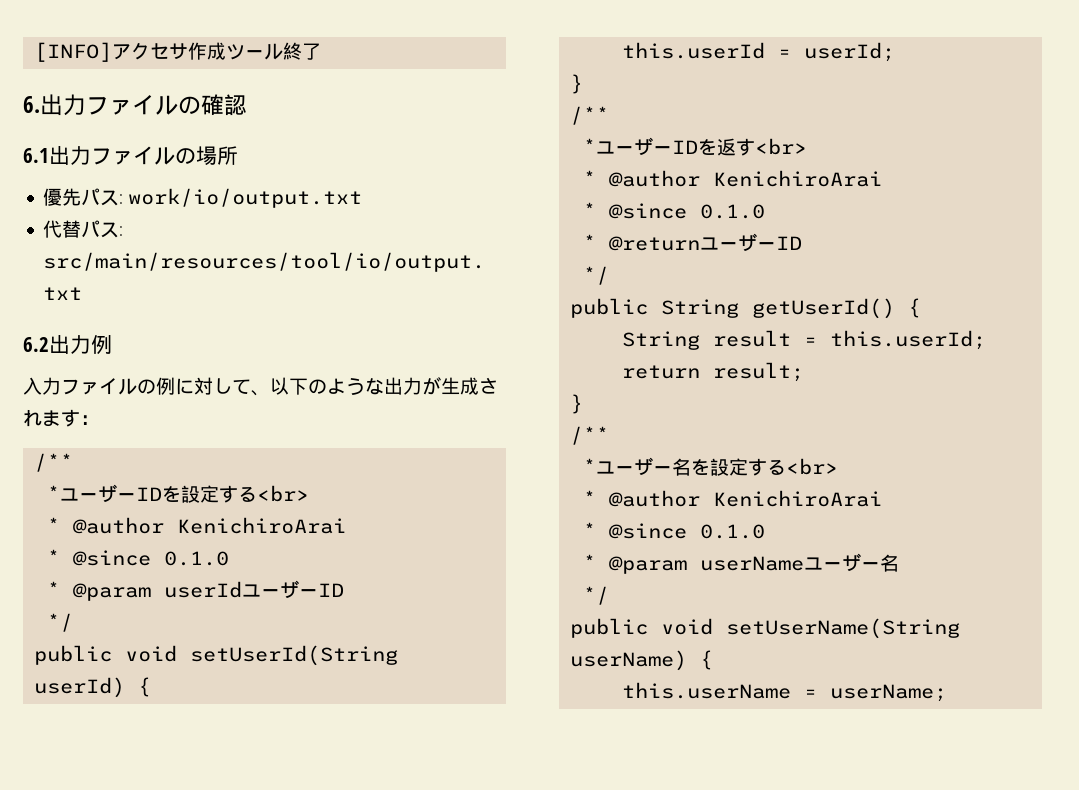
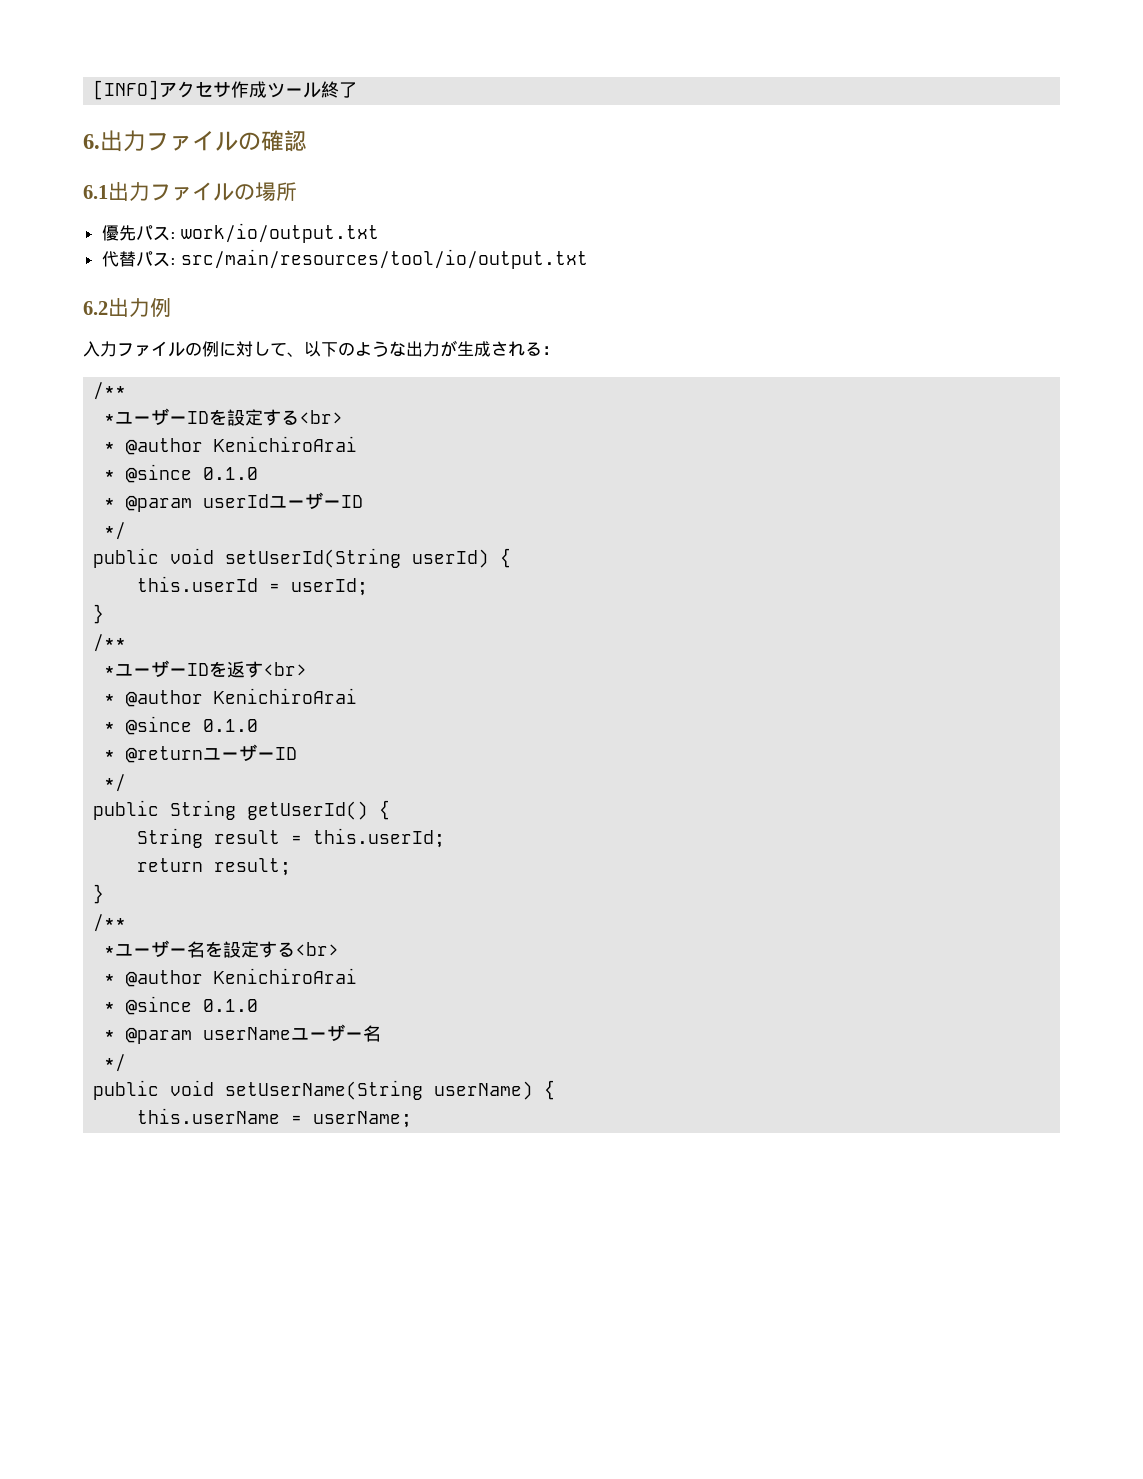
- 入力ファイルの例に対して、以下のような出力が生成されます：
+ 入力ファイルの例に対して、以下のような出力が生成される：

